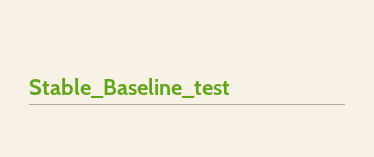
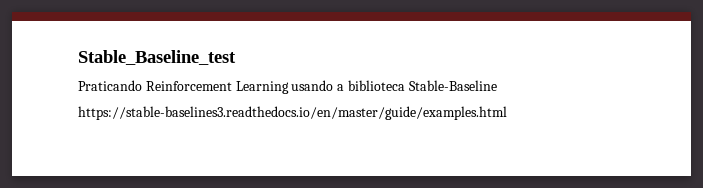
+ Praticando Reinforcement Learning usando a biblioteca Stable-Baseline
+ https://stable-baselines3.readthedocs.io/en/master/guide/examples.html

